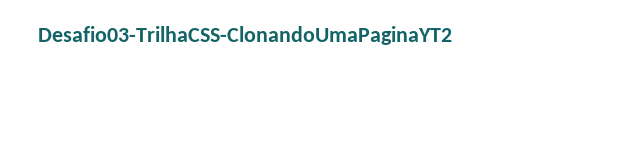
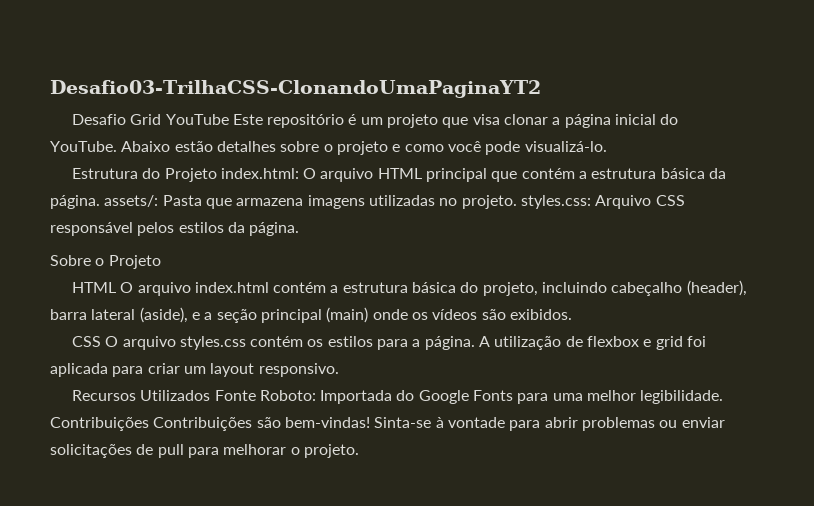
+ Desafio Grid YouTube Este repositório é um projeto que visa clonar a página inicial do YouTube. Abaixo estão detalhes sobre o projeto e como você pode visualizá-lo.
+ Estrutura do Projeto index.html: O arquivo HTML principal que contém a estrutura básica da página. assets/: Pasta que armazena imagens utilizadas no projeto. styles.css: Arquivo CSS responsável pelos estilos da página.
+ Sobre o Projeto
+ HTML O arquivo index.html contém a estrutura básica do projeto, incluindo cabeçalho (header), barra lateral (aside), e a seção principal (main) onde os vídeos são exibidos.
+ CSS O arquivo styles.css contém os estilos para a página. A utilização de flexbox e grid foi aplicada para criar um layout responsivo.
+ Recursos Utilizados Fonte Roboto: Importada do Google Fonts para uma melhor legibilidade. Contribuições Contribuições são bem-vindas! Sinta-se à vontade para abrir problemas ou enviar solicitações de pull para melhorar o projeto.

